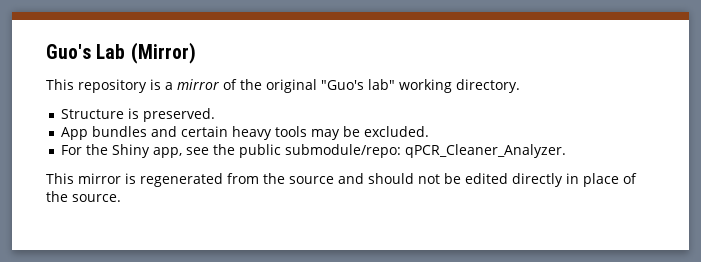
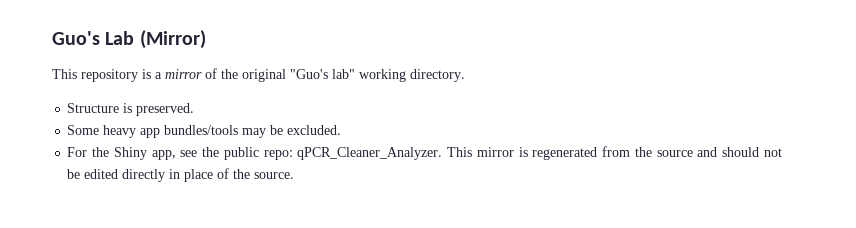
- App bundles and certain heavy tools may be excluded.
+ Some heavy app bundles/tools may be excluded.
- For the Shiny app, see the public submodule/repo: qPCR_Cleaner_Analyzer.
- This mirror is regenerated from the source and should not be edited directly in place of the source.
+ For the Shiny app, see the public repo: qPCR_Cleaner_Analyzer. This mirror is regenerated from the source and should not be edited directly in place of the source.

